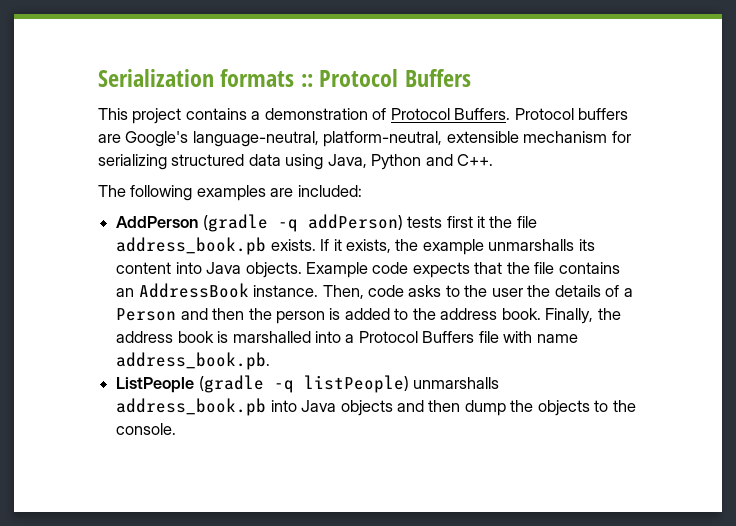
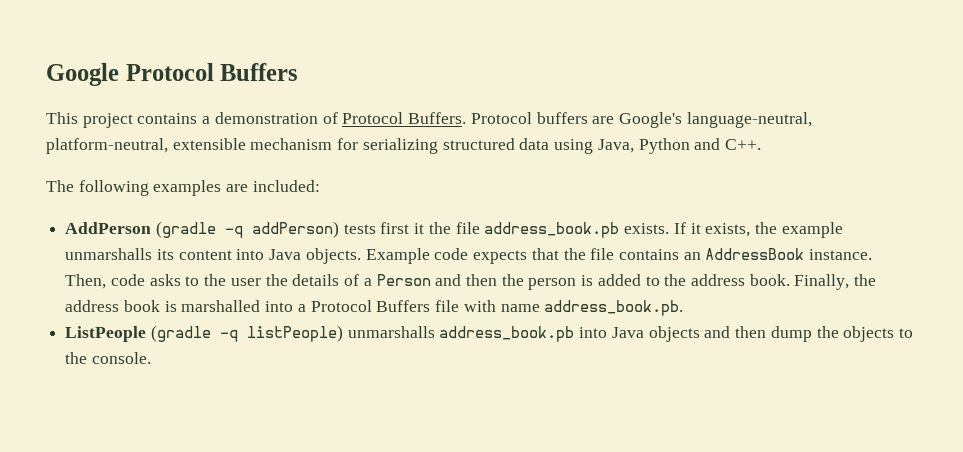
- Serialization formats :: Protocol Buffers
+ Google Protocol Buffers

